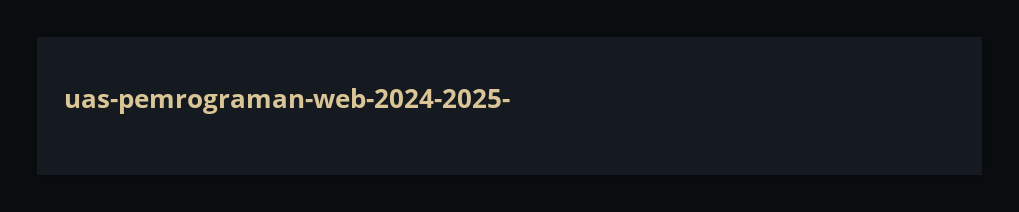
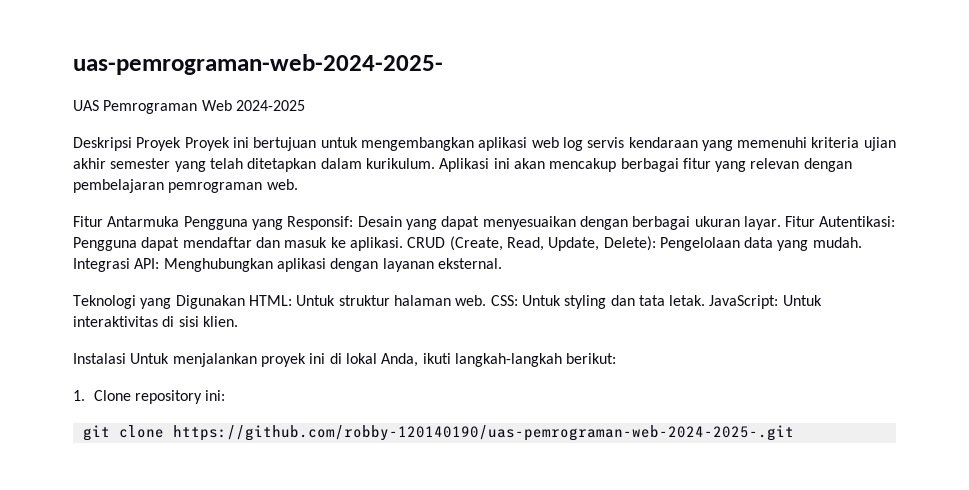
+ UAS Pemrograman Web 2024-2025
+ Deskripsi Proyek Proyek ini bertujuan untuk mengembangkan aplikasi web log servis kendaraan yang memenuhi kriteria ujian akhir semester yang telah ditetapkan dalam kurikulum. Aplikasi ini akan mencakup berbagai fitur yang relevan dengan pembelajaran pemrograman web.
+ Fitur Antarmuka Pengguna yang Responsif: Desain yang dapat menyesuaikan dengan berbagai ukuran layar. Fitur Autentikasi: Pengguna dapat mendaftar dan masuk ke aplikasi. CRUD (Create, Read, Update, Delete): Pengelolaan data yang mudah. Integrasi API: Menghubungkan aplikasi dengan layanan eksternal.
+ Teknologi yang Digunakan HTML: Untuk struktur halaman web. CSS: Untuk styling dan tata letak. JavaScript: Untuk interaktivitas di sisi klien.
+ Instalasi Untuk menjalankan proyek ini di lokal Anda, ikuti langkah-langkah berikut:
+ 1. Clone repository ini:
+ git clone https://github.com/robby-120140190/uas-pemrograman-web-2024-2025-.git

